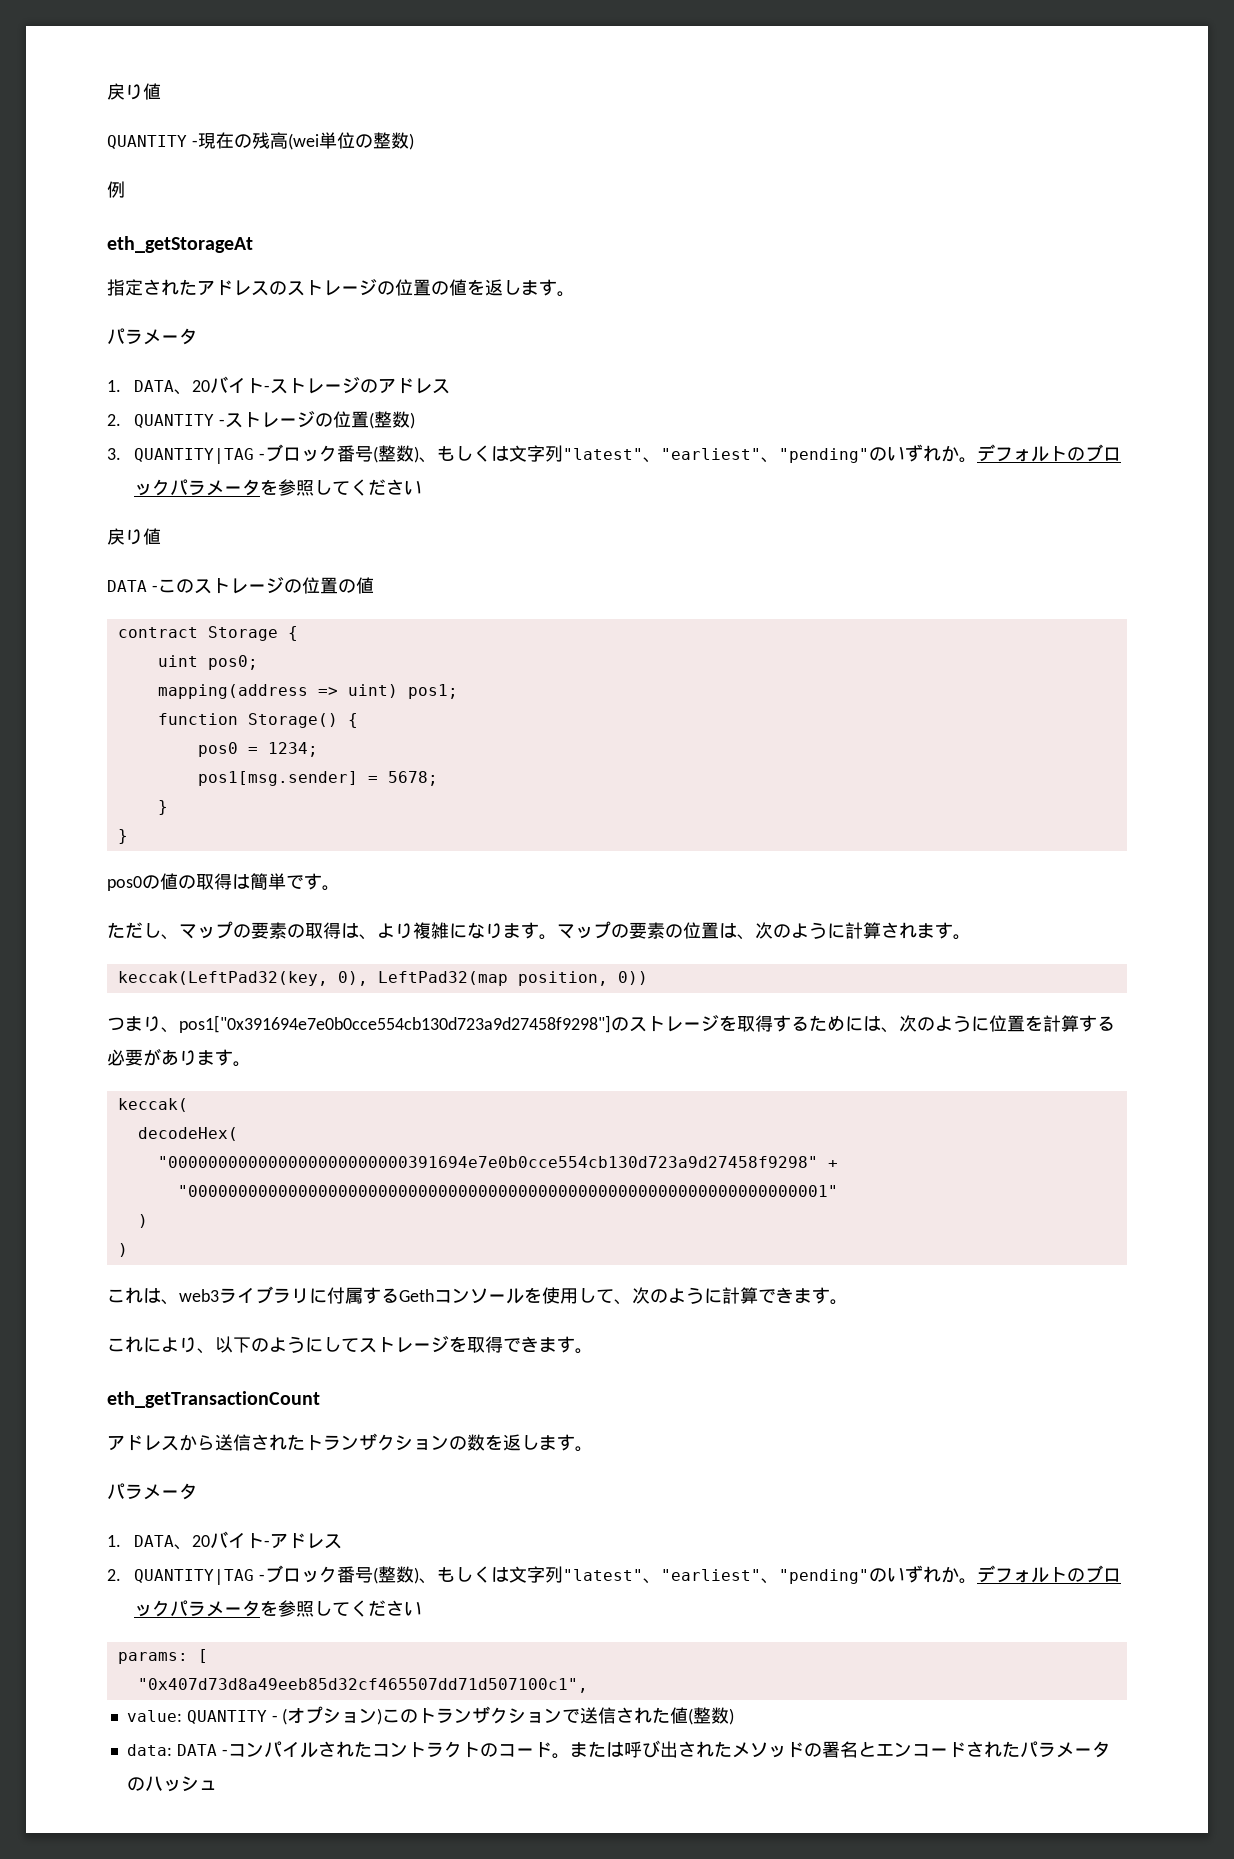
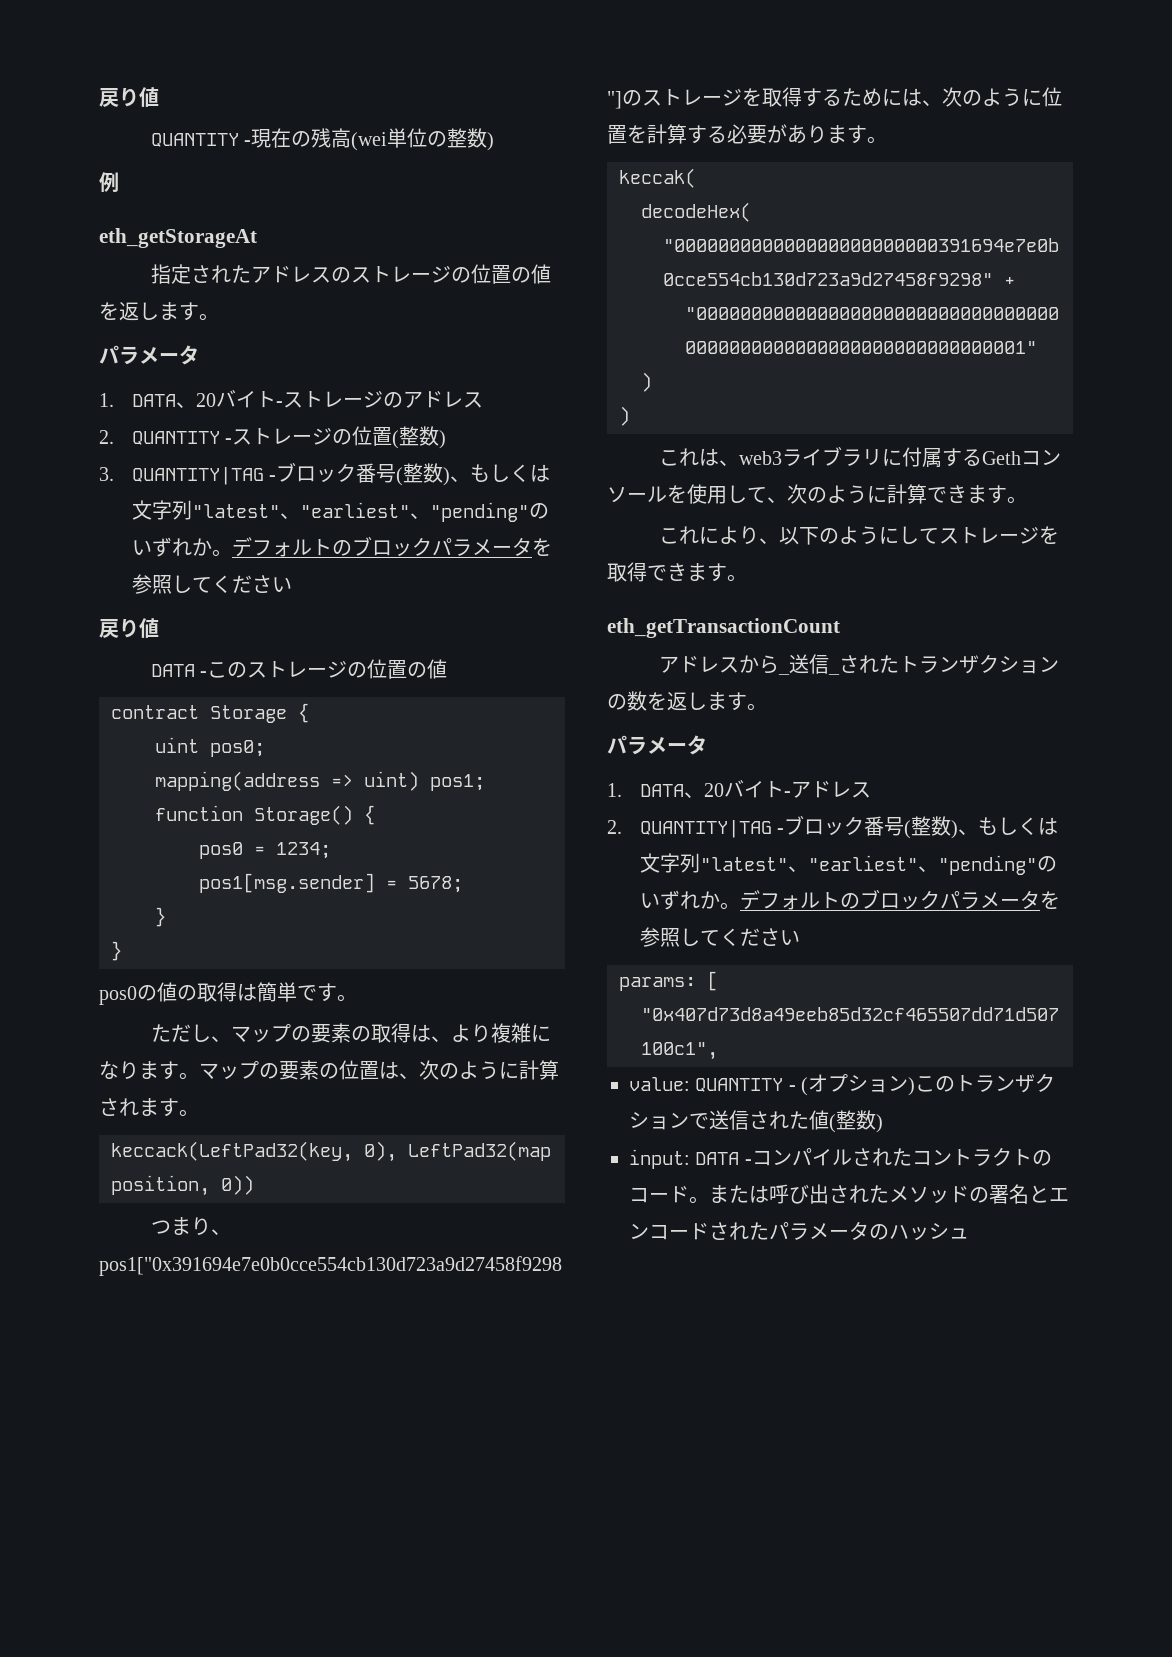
- keccak(LeftPad32(key, 0), LeftPad32(map position, 0))
+ keccack(LeftPad32(key, 0), LeftPad32(map position, 0))
- アドレスから送信されたトランザクションの数を返します。
+ アドレスから_送信_されたトランザクションの数を返します。
- data: DATA -コンパイルされたコントラクトのコード。
+ input: DATA -コンパイルされたコントラクトのコード。

